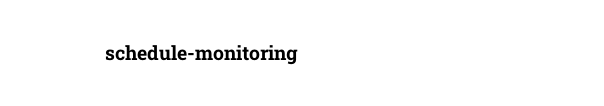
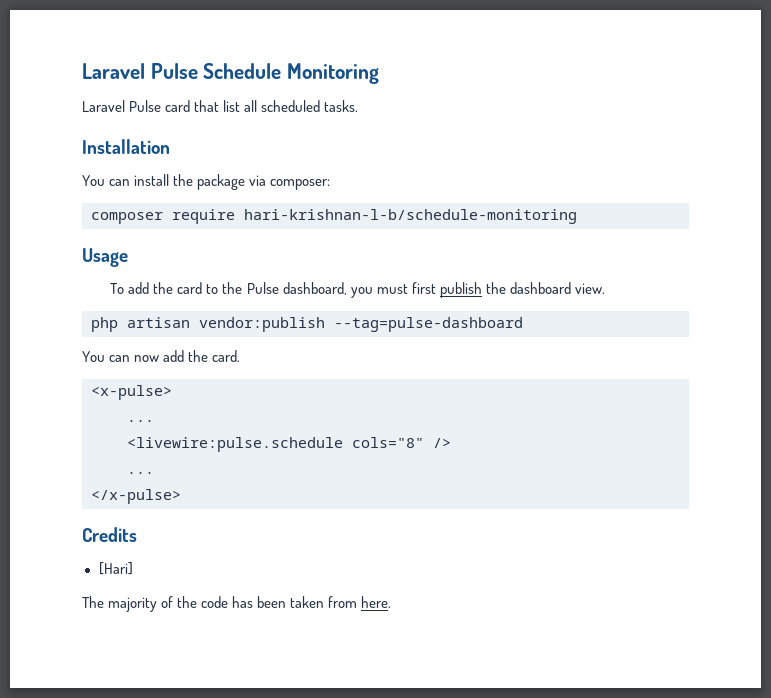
- schedule-monitoring
+ Laravel Pulse Schedule Monitoring
+ Laravel Pulse card that list all scheduled tasks.
+ Installation
+ You can install the package via composer:
+ composer require hari-krishnan-l-b/schedule-monitoring
+ Usage
+ To add the card to the Pulse dashboard, you must first publish the dashboard view.
+ php artisan vendor:publish --tag=pulse-dashboard
+ You can now add the card.
+ <x-pulse>
+ ...
+ <livewire:pulse.schedule cols="8" />
+ ...
+ </x-pulse>
+ Credits
+ [Hari]
+ The majority of the code has been taken from here.

